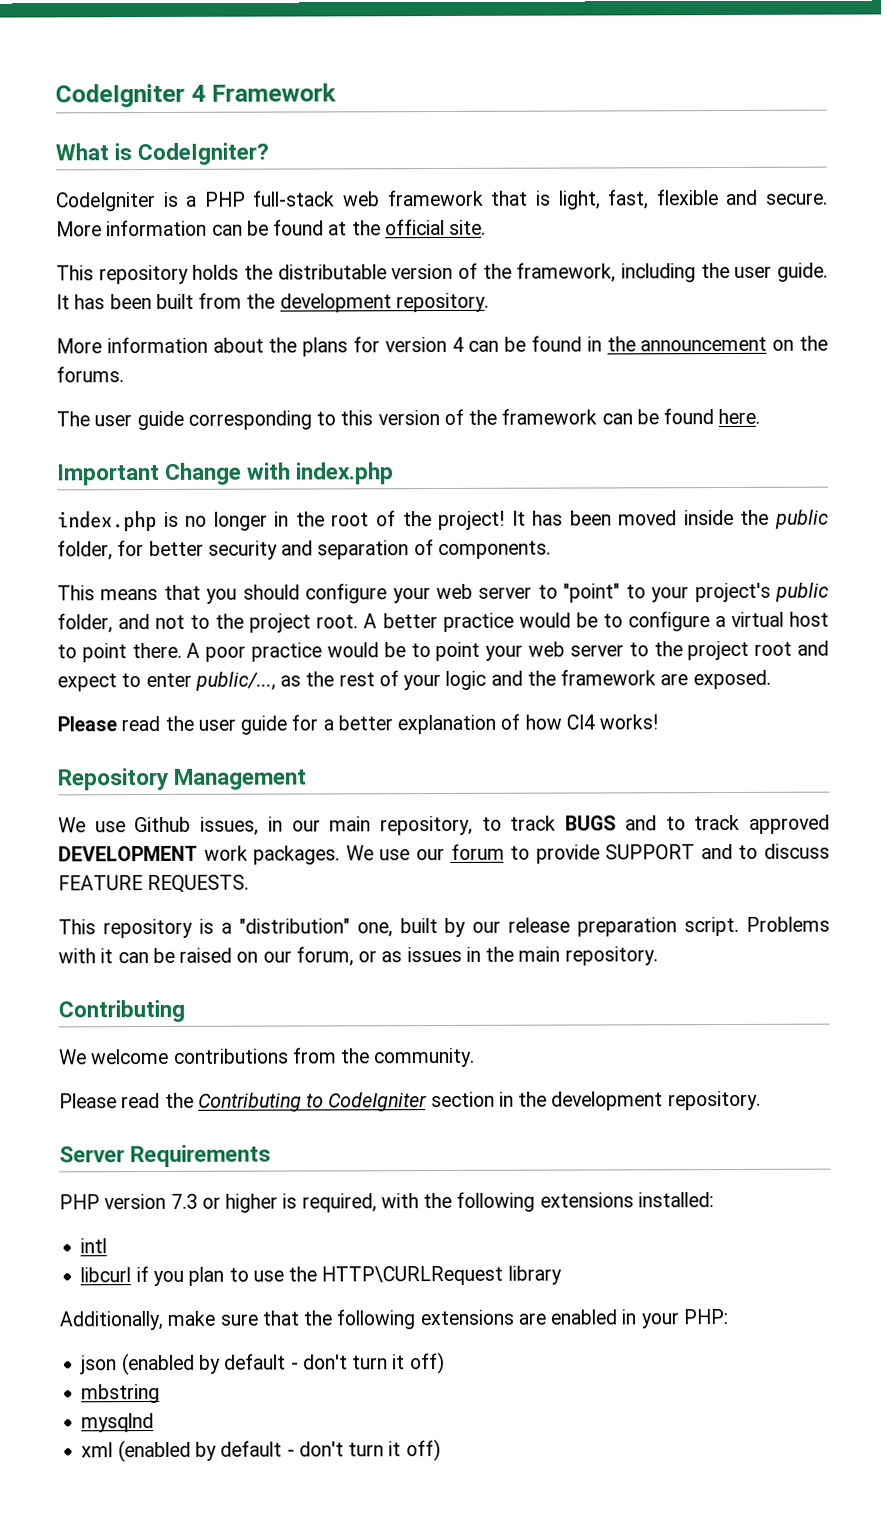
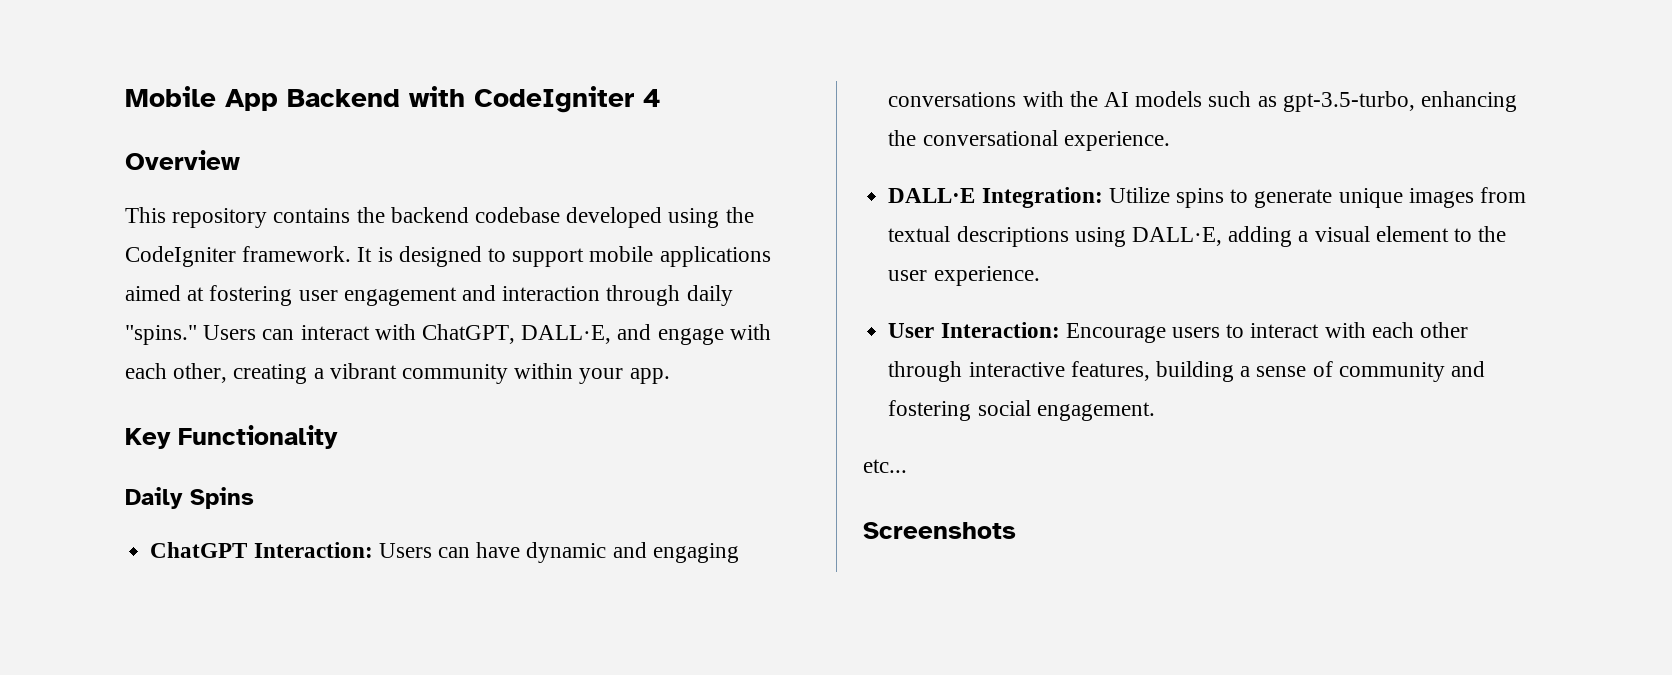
- CodeIgniter 4 Framework
- What is CodeIgniter?
- CodeIgniter is a PHP full-stack web framework that is light, fast, flexible and secure. More information can be found at the official site.
- This repository holds the distributable version of the framework, including the user guide. It has been built from the development repository.
- More information about the plans for version 4 can be found in the announcement on the forums.
- The user guide corresponding to this version of the framework can be found here.
- Important Change with index.php
- index.php is no longer in the root of the project! It has been moved inside the public folder, for better security and separation of components.
- This means that you should configure your web server to "point" to your project's public folder, and not to the project root. A better practice would be to configure a virtual host to point there. A poor practice would be to point your web server to the project root and expect to enter public/..., as the rest of your logic and the framework are exposed.
- Please read the user guide for a better explanation of how CI4 works!
- Repository Management
- We use Github issues, in our main repository, to track BUGS and to track approved DEVELOPMENT work packages. We use our forum to provide SUPPORT and to discuss FEATURE REQUESTS.
- This repository is a "distribution" one, built by our release preparation script. Problems with it can be raised on our forum, or as issues in the main repository.
- Contributing
- We welcome contributions from the community.
- Please read the Contributing to CodeIgniter section in the development repository.
- Server Requirements
- PHP version 7.3 or higher is required, with the following extensions installed:
- intl
- libcurl if you plan to use the HTTP\CURLRequest library
- Additionally, make sure that the following extensions are enabled in your PHP:
- json (enabled by default - don't turn it off)
- mbstring
- mysqlnd
- xml (enabled by default - don't turn it off)
+ Mobile App Backend with CodeIgniter 4
+ Overview
+ This repository contains the backend codebase developed using the CodeIgniter framework. It is designed to support mobile applications aimed at fostering user engagement and interaction through daily "spins." Users can interact with ChatGPT, DALL·E, and engage with each other, creating a vibrant community within your app.
+ Key Functionality
+ Daily Spins
+ ChatGPT Interaction: Users can have dynamic and engaging conversations with the AI models such as gpt-3.5-turbo, enhancing the conversational experience.
+ DALL·E Integration: Utilize spins to generate unique images from textual descriptions using DALL·E, adding a visual element to the user experience.
+ User Interaction: Encourage users to interact with each other through interactive features, building a sense of community and fostering social engagement.
+ etc...
+ Screenshots

